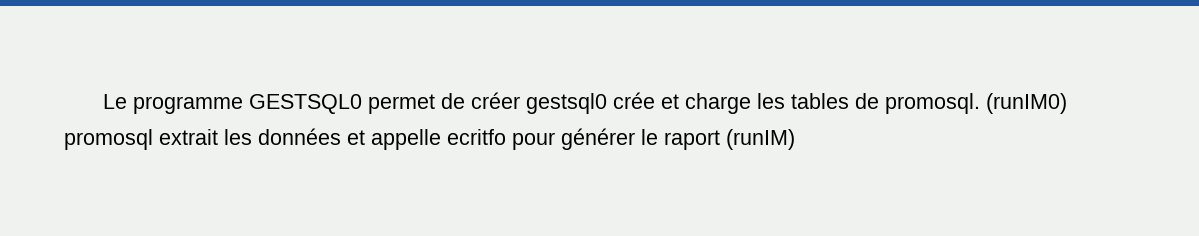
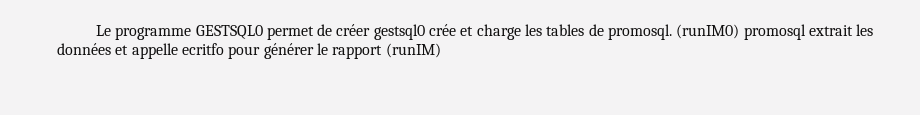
- (runIM0) promosql extrait les données et appelle ecritfo pour générer le raport (runIM)
+ (runIM0) promosql extrait les données et appelle ecritfo pour générer le rapport (runIM)

